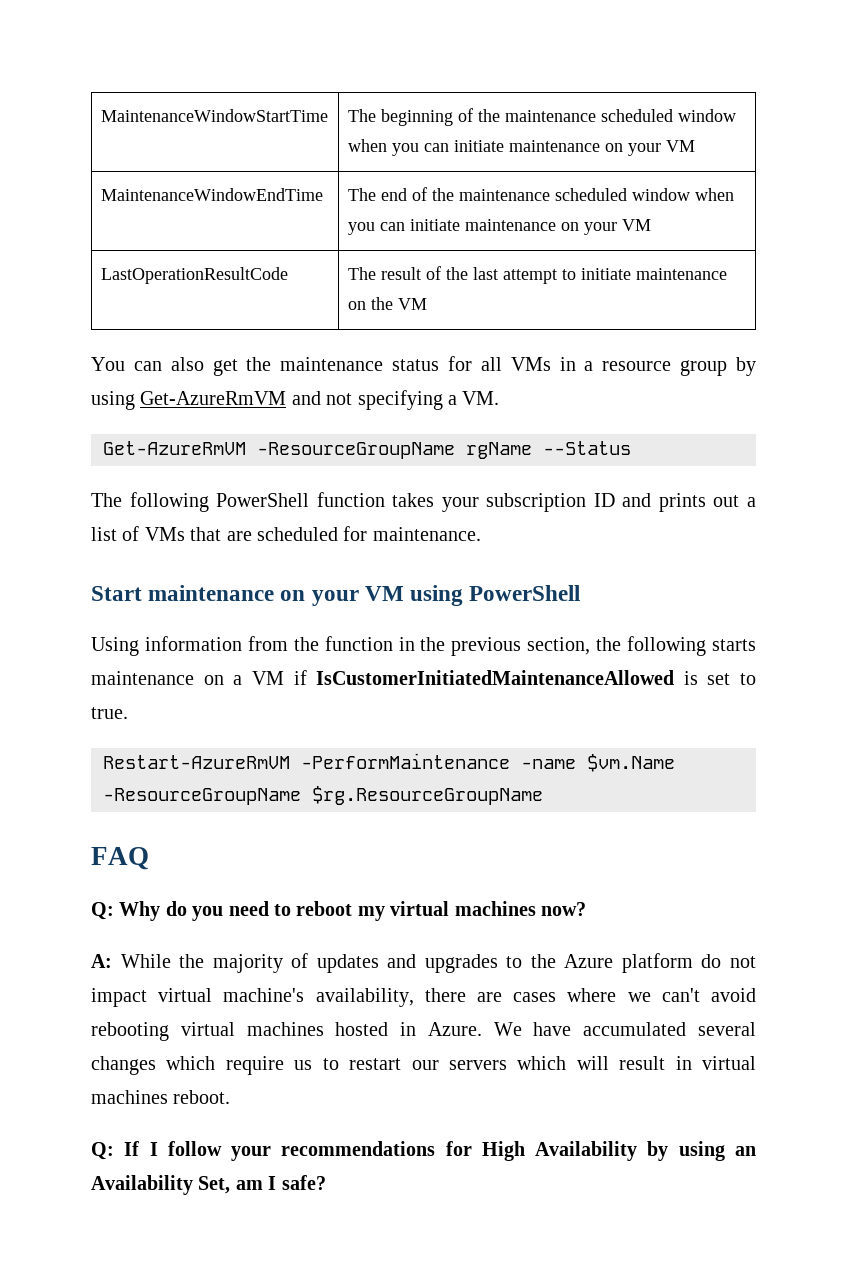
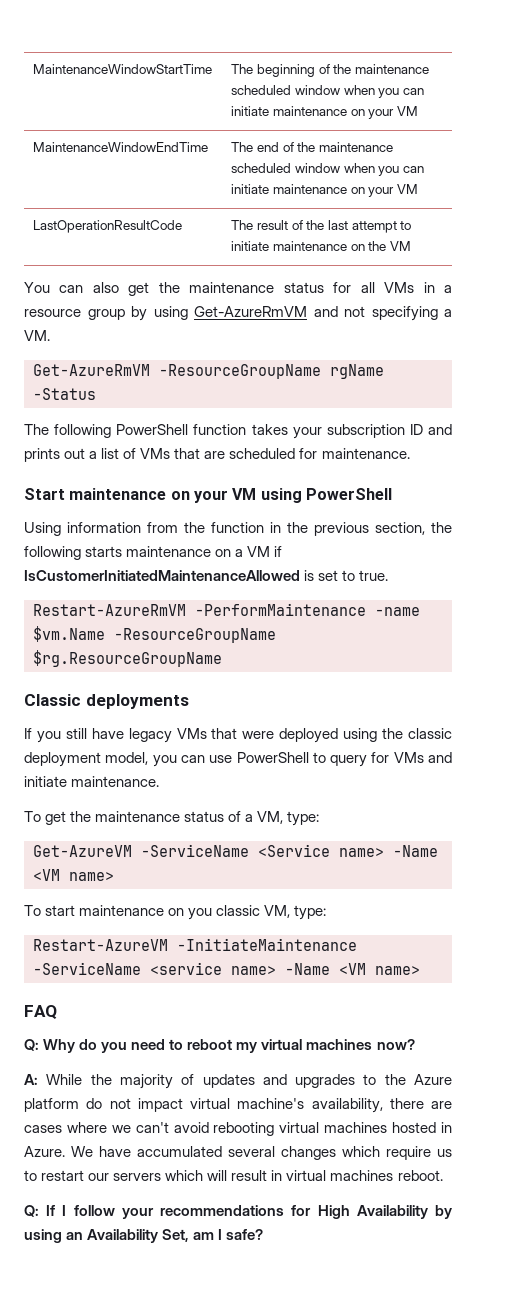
- Get-AzureRmVM -ResourceGroupName rgName --Status
+ Get-AzureRmVM -ResourceGroupName rgName -Status
+ Classic deployments
+ If you still have legacy VMs that were deployed using the classic deployment model, you can use PowerShell to query for VMs and initiate maintenance.
+ To get the maintenance status of a VM, type:
+ Get-AzureVM -ServiceName <Service name> -Name <VM name>
+ To start maintenance on you classic VM, type:
+ Restart-AzureVM -InitiateMaintenance -ServiceName <service name> -Name <VM name>

